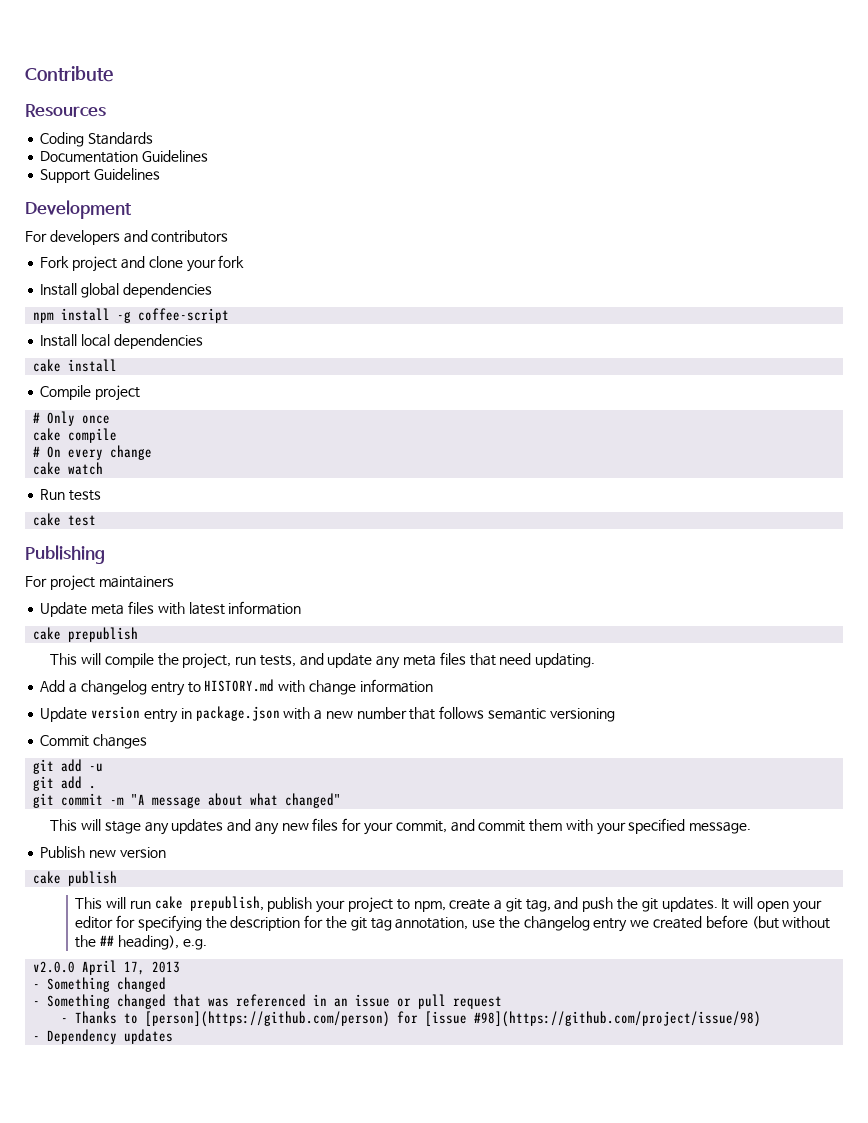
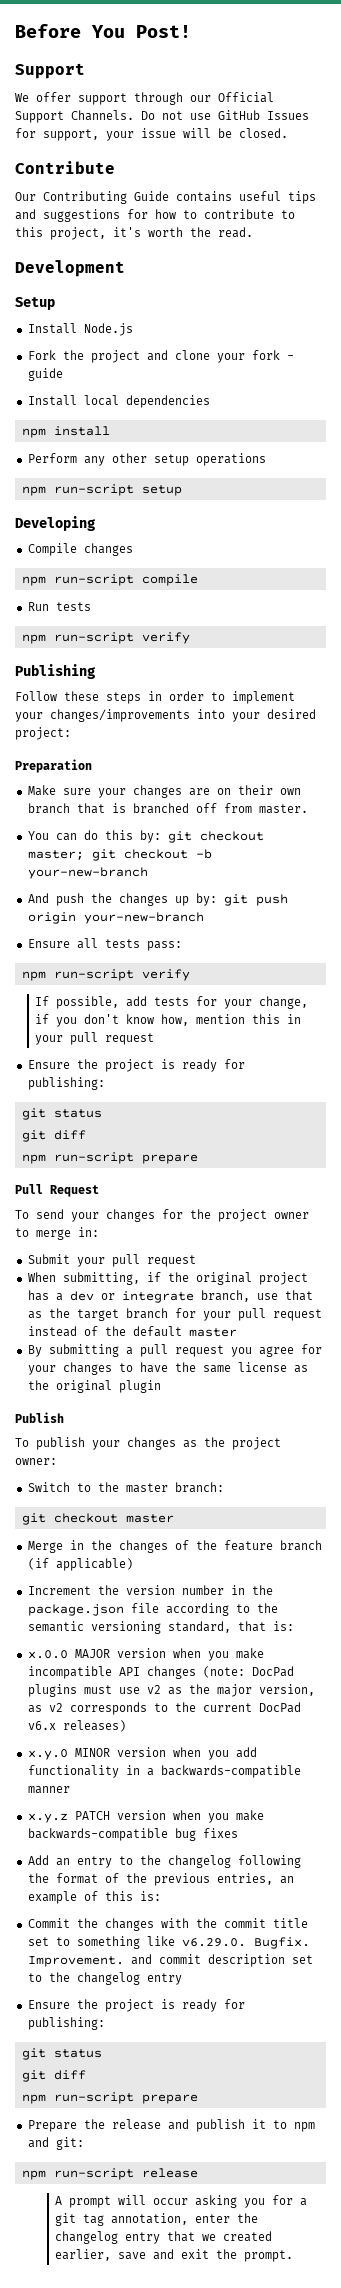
+ Before You Post!
+ Support
+ We offer support through our Official Support Channels. Do not use GitHub Issues for support, your issue will be closed.
  Contribute
- Resources
- Coding Standards
- Documentation Guidelines
- Support Guidelines
+ Our Contributing Guide contains useful tips and suggestions for how to contribute to this project, it's worth the read.
  Development
- For developers and contributors
+ Setup
+ Install Node.js
- Fork project and clone your fork
- Install global dependencies
- npm install -g coffee-script
+ Fork the project and clone your fork - guide
- cake install
+ npm install
- Compile project
- # Only once
- cake compile
- # On every change
- cake watch
+ Perform any other setup operations
+ npm run-script setup
+ Developing
+ Compile changes
+ npm run-script compile
  Run tests
- cake test
+ npm run-script verify
  Publishing
- For project maintainers
- Update meta files with latest information
- cake prepublish
- This will compile the project, run tests, and update any meta files that need updating.
- Add a changelog entry to HISTORY.md with change information
- Update version entry in package.json with a new number that follows semantic versioning
- Commit changes
- git add -u
- git add .
- git commit -m "A message about what changed"
- This will stage any updates and any new files for your commit, and commit them with your specified message.
- Publish new version
- cake publish
- This will run cake prepublish, publish your project to npm, create a git tag, and push the git updates. It will open your editor for specifying the description for the git tag annotation, use the changelog entry we created before (but without the ## heading), e.g.
- v2.0.0 April 17, 2013
- - Something changed
- - Something changed that was referenced in an issue or pull request
- - Thanks to [person](https://github.com/person) for [issue #98](https://github.com/project/issue/98)
- - Dependency updates
+ Follow these steps in order to implement your changes/improvements into your desired project:
+ Preparation
+ Make sure your changes are on their own branch that is branched off from master.
+ You can do this by: git checkout master; git checkout -b your-new-branch
+ And push the changes up by: git push origin your-new-branch
+ Ensure all tests pass:
+ npm run-script verify
+ If possible, add tests for your change, if you don't know how, mention this in your pull request
+ Ensure the project is ready for publishing:
+ git status
+ git diff
+ npm run-script prepare
+ Pull Request
+ To send your changes for the project owner to merge in:
+ Submit your pull request
+ When submitting, if the original project has a dev or integrate branch, use that as the target branch for your pull request instead of the default master
+ By submitting a pull request you agree for your changes to have the same license as the original plugin
+ Publish
+ To publish your changes as the project owner:
+ Switch to the master branch:
+ git checkout master
+ Merge in the changes of the feature branch (if applicable)
+ Increment the version number in the package.json file according to the semantic versioning standard, that is:
+ x.0.0 MAJOR version when you make incompatible API changes (note: DocPad plugins must use v2 as the major version, as v2 corresponds to the current DocPad v6.x releases)
+ x.y.0 MINOR version when you add functionality in a backwards-compatible manner
+ x.y.z PATCH version when you make backwards-compatible bug fixes
+ Add an entry to the changelog following the format of the previous entries, an example of this is:
+ Commit the changes with the commit title set to something like v6.29.0. Bugfix. Improvement. and commit description set to the changelog entry
+ Ensure the project is ready for publishing:
+ git status
+ git diff
+ npm run-script prepare
+ Prepare the release and publish it to npm and git:
+ npm run-script release
+ A prompt will occur asking you for a git tag annotation, enter the changelog entry that we created earlier, save and exit the prompt.

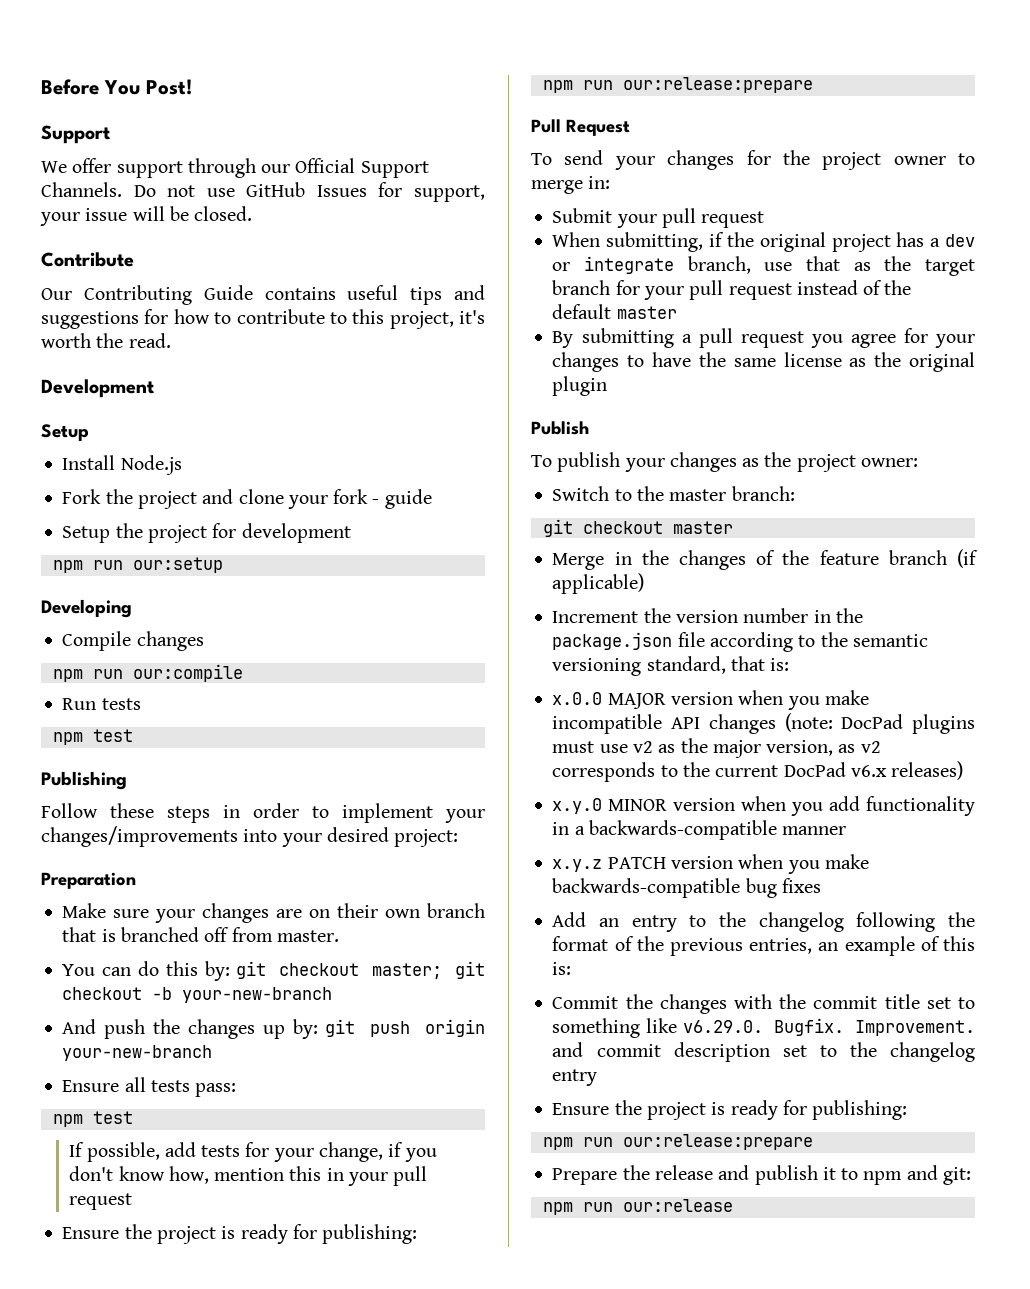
- Install local dependencies
- npm install
- Perform any other setup operations
- npm run-script setup
+ Setup the project for development
+ npm run our:setup
- npm run-script compile
+ npm run our:compile
  Run tests
- npm run-script verify
+ npm test
  Ensure all tests pass:
- npm run-script verify
+ npm test
  If possible, add tests for your change, if you don't know how, mention this in your pull request
  Ensure the project is ready for publishing:
- git status
- git diff
- npm run-script prepare
+ npm run our:release:prepare
  Improvement. and commit description set to the changelog entry
  Ensure the project is ready for publishing:
- git status
- git diff
- npm run-script prepare
+ npm run our:release:prepare
- npm run-script release
- A prompt will occur asking you for a git tag annotation, enter the changelog entry that we created earlier, save and exit the prompt.
+ npm run our:release

